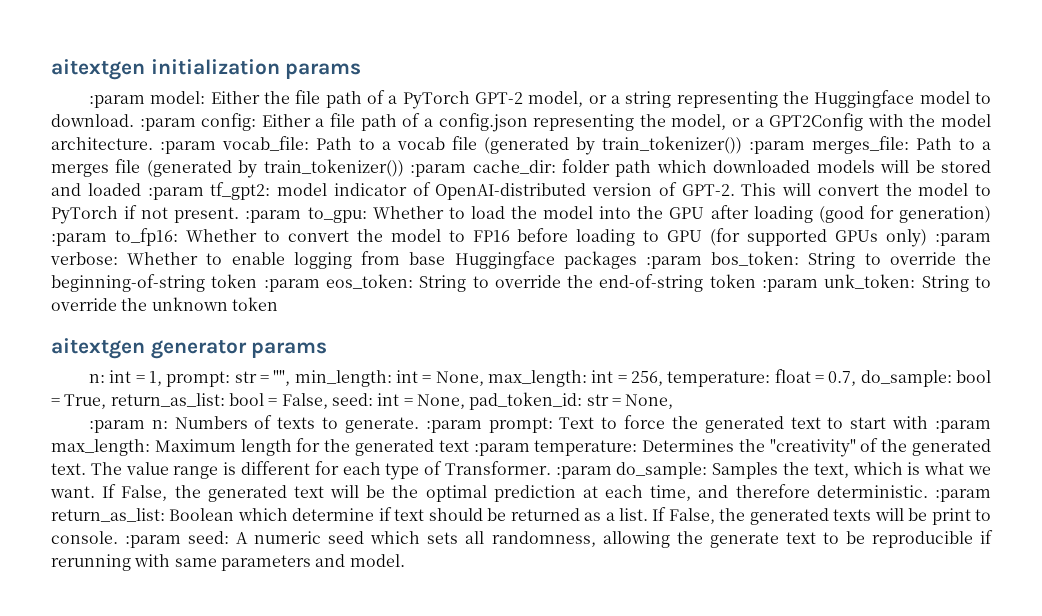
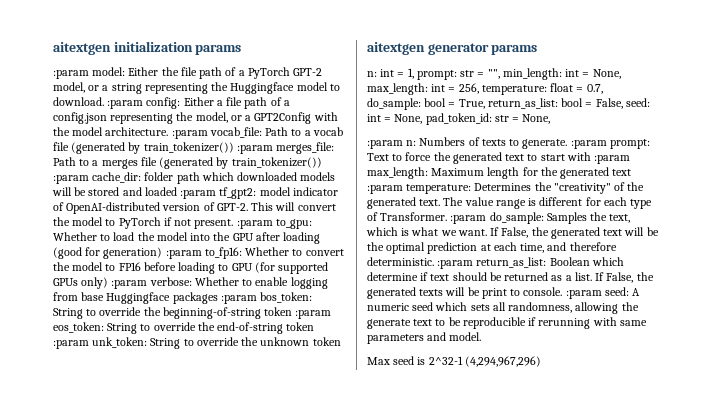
+ Max seed is 2^32-1 (4,294,967,296)

